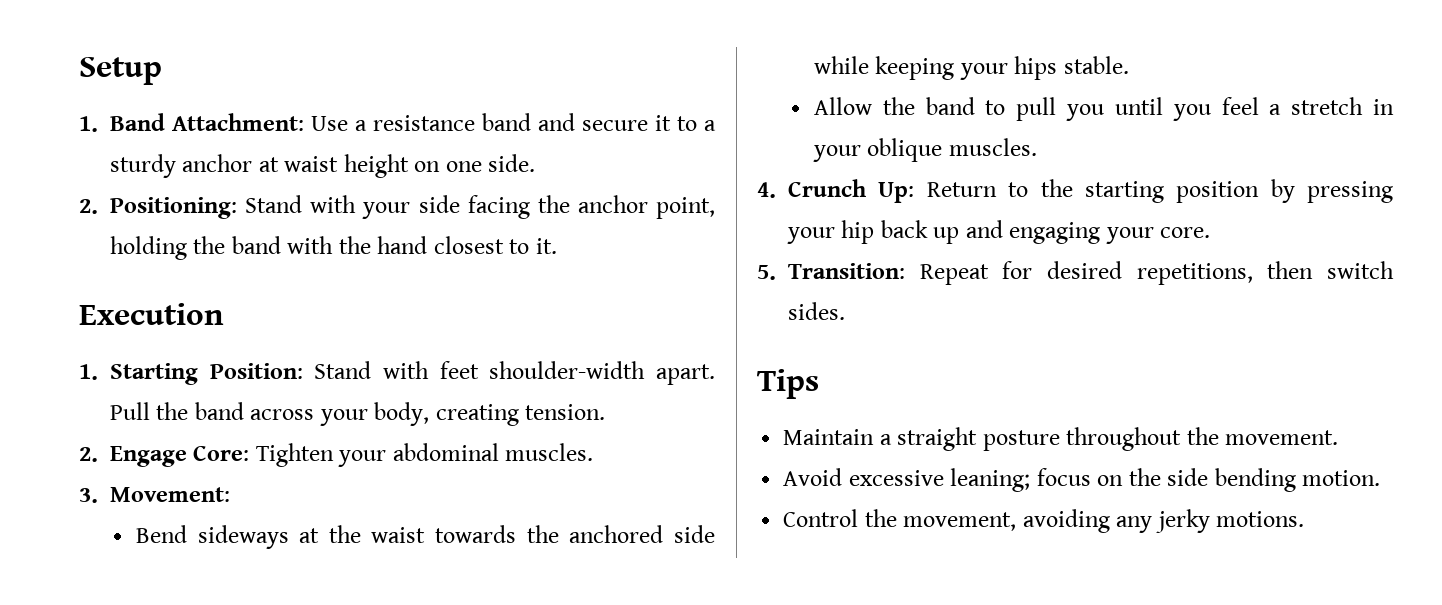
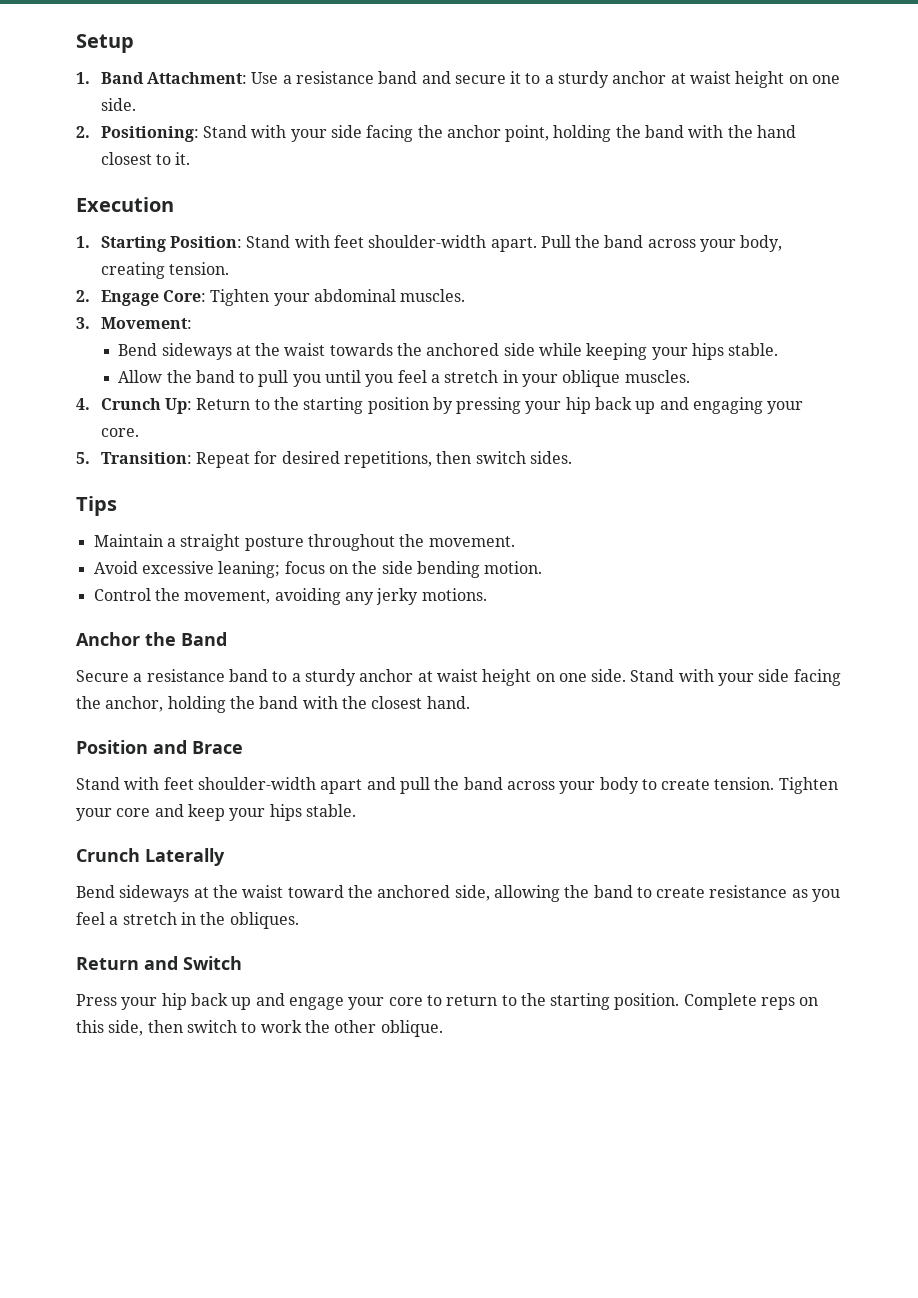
+ Anchor the Band
+ Secure a resistance band to a sturdy anchor at waist height on one side. Stand with your side facing the anchor, holding the band with the closest hand.
+ Position and Brace
+ Stand with feet shoulder-width apart and pull the band across your body to create tension. Tighten your core and keep your hips stable.
+ Crunch Laterally
+ Bend sideways at the waist toward the anchored side, allowing the band to create resistance as you feel a stretch in the obliques.
+ Return and Switch
+ Press your hip back up and engage your core to return to the starting position. Complete reps on this side, then switch to work the other oblique.

